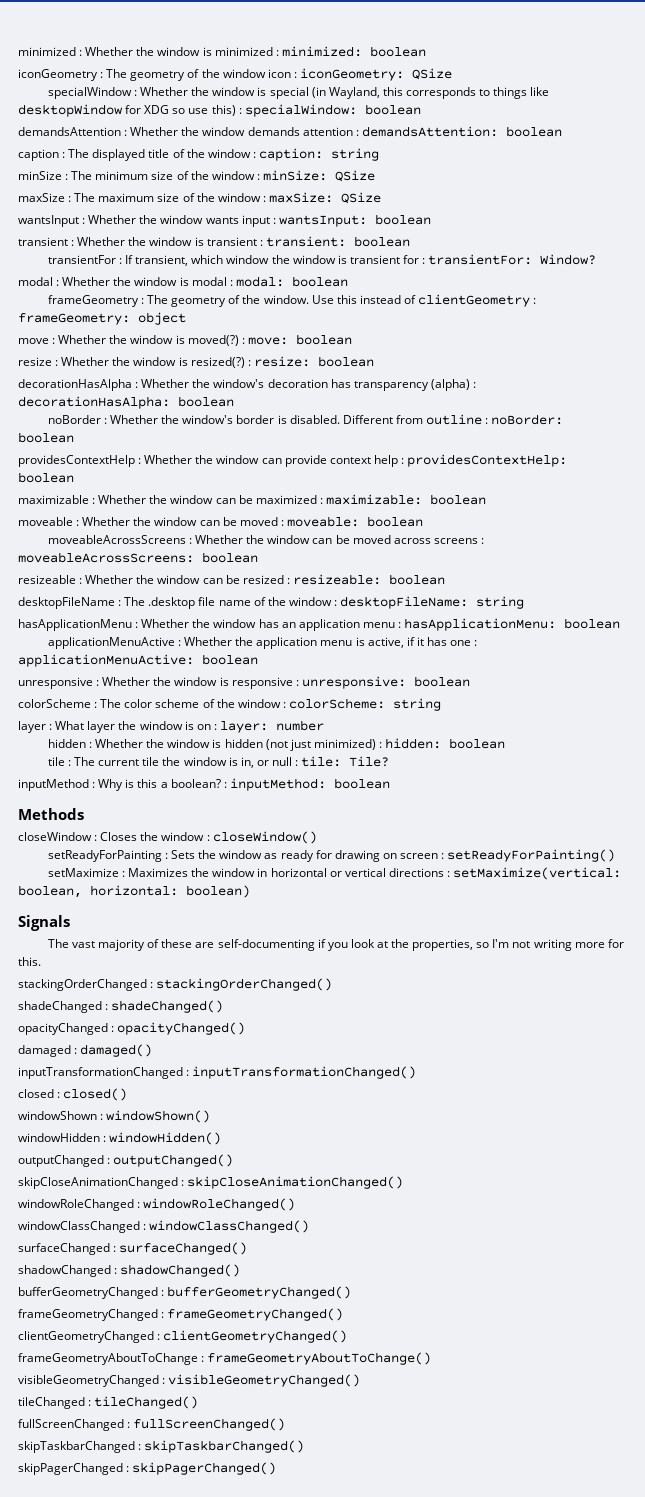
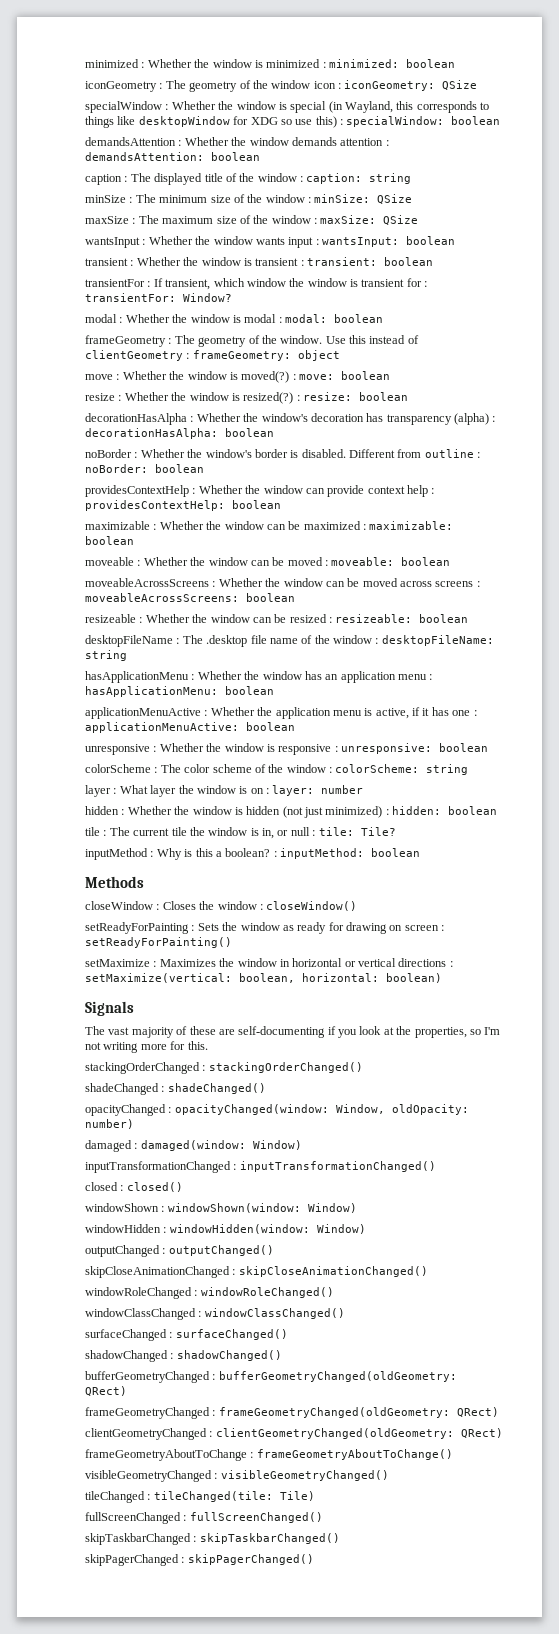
- opacityChanged : opacityChanged()
+ opacityChanged : opacityChanged(window: Window, oldOpacity: number)
- damaged : damaged()
+ damaged : damaged(window: Window)
- windowShown : windowShown()
+ windowShown : windowShown(window: Window)
- windowHidden : windowHidden()
+ windowHidden : windowHidden(window: Window)
- bufferGeometryChanged : bufferGeometryChanged()
+ bufferGeometryChanged : bufferGeometryChanged(oldGeometry: QRect)
- frameGeometryChanged : frameGeometryChanged()
+ frameGeometryChanged : frameGeometryChanged(oldGeometry: QRect)
- clientGeometryChanged : clientGeometryChanged()
+ clientGeometryChanged : clientGeometryChanged(oldGeometry: QRect)
- tileChanged : tileChanged()
+ tileChanged : tileChanged(tile: Tile)

